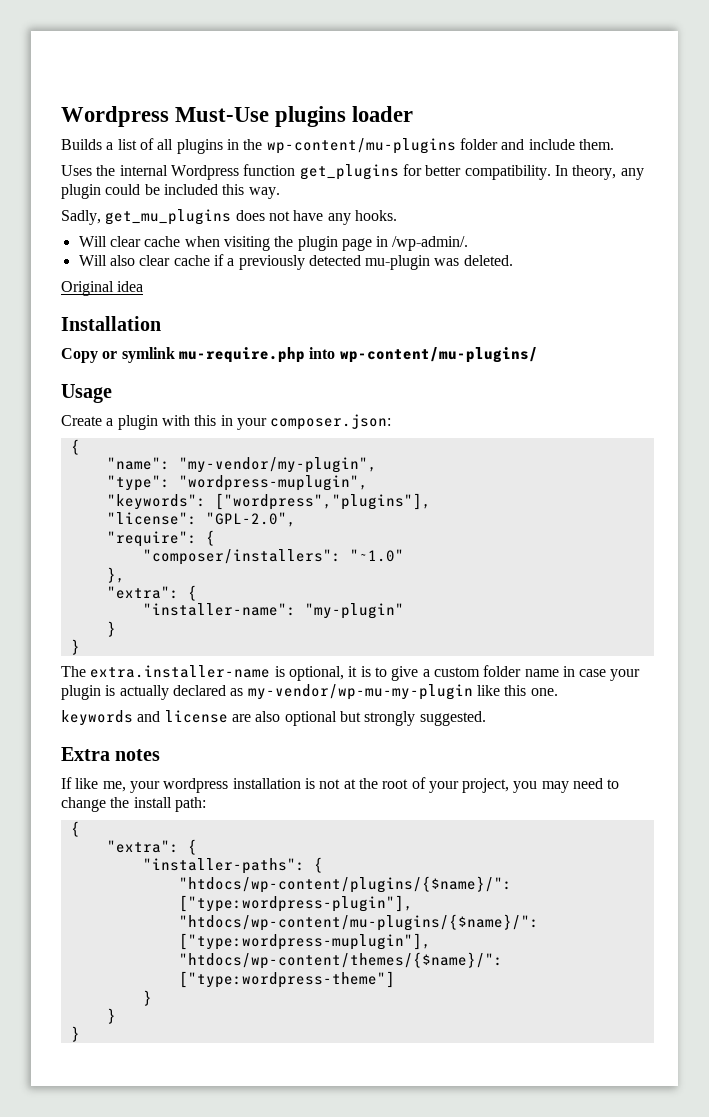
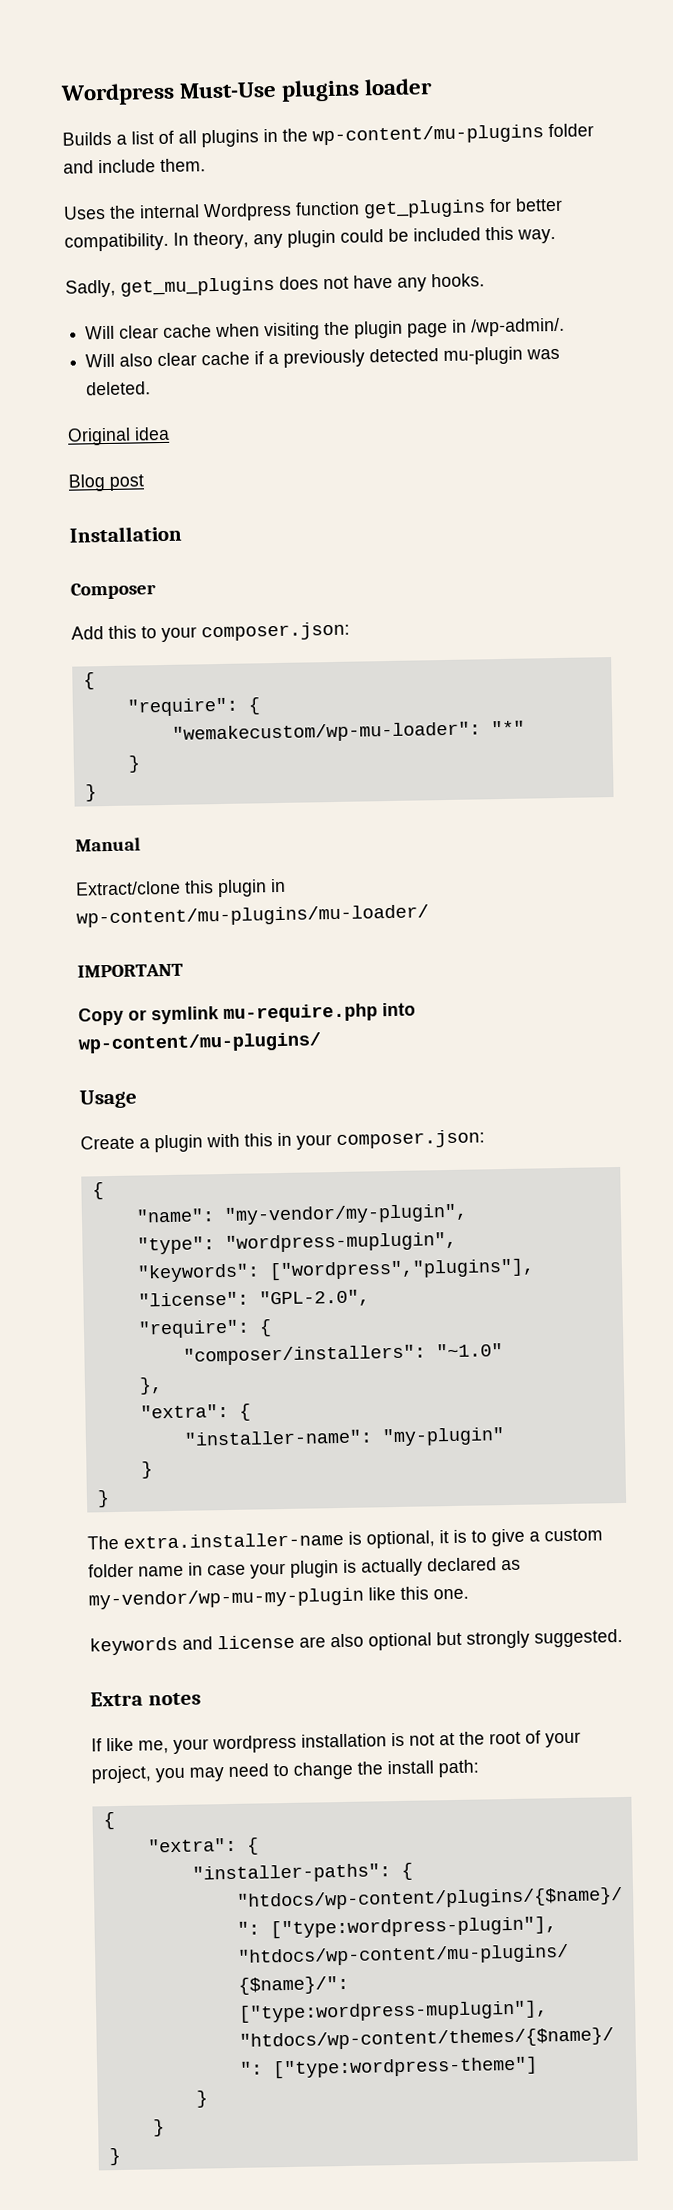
+ Blog post
+ Composer
+ Add this to your composer.json:
+ {
+ "require": {
+ "wemakecustom/wp-mu-loader": "*"
+ }
+ }
+ Manual
+ Extract/clone this plugin in wp-content/mu-plugins/mu-loader/
+ IMPORTANT

